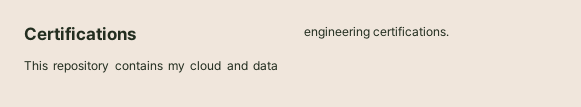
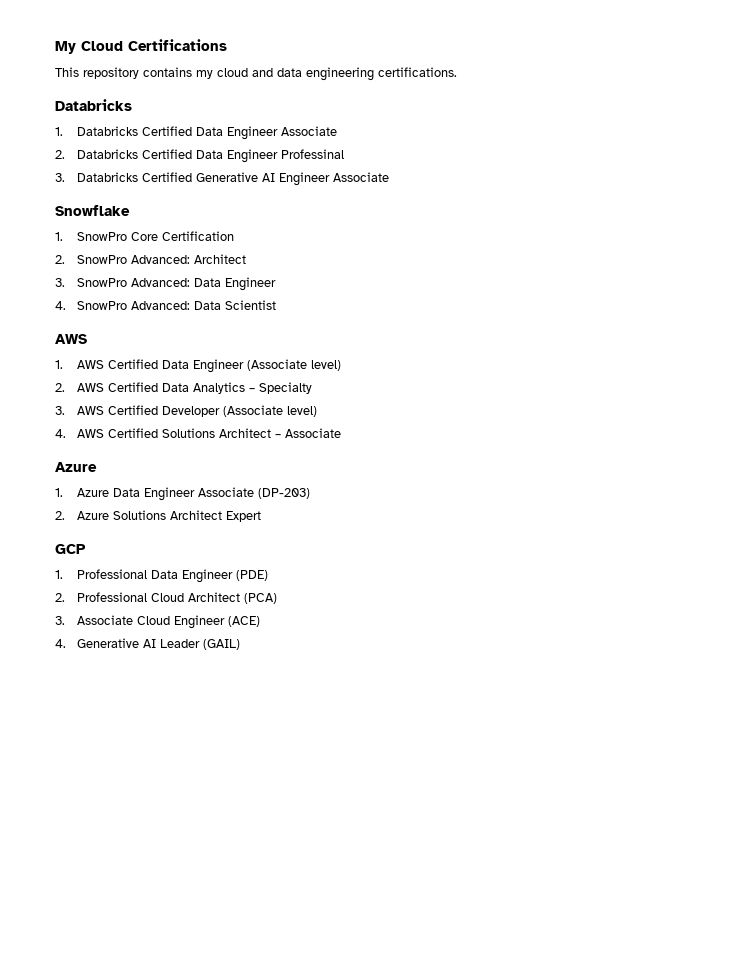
- Certifications
+ My Cloud Certifications
  This repository contains my cloud and data engineering certifications.
+ Databricks
+ 1. Databricks Certified Data Engineer Associate
+ 2. Databricks Certified Data Engineer Professinal
+ 3. Databricks Certified Generative AI Engineer Associate
+ Snowflake
+ 1. SnowPro Core Certification
+ 2. SnowPro Advanced: Architect
+ 3. SnowPro Advanced: Data Engineer
+ 4. SnowPro Advanced: Data Scientist
+ AWS
+ 1. AWS Certified Data Engineer (Associate level)
+ 2. AWS Certified Data Analytics – Specialty
+ 3. AWS Certified Developer (Associate level)
+ 4. AWS Certified Solutions Architect – Associate
+ Azure
+ 1. Azure Data Engineer Associate (DP-203)
+ 2. Azure Solutions Architect Expert
+ GCP
+ 1. Professional Data Engineer (PDE)
+ 2. Professional Cloud Architect (PCA)
+ 3. Associate Cloud Engineer (ACE)
+ 4. Generative AI Leader (GAIL)

